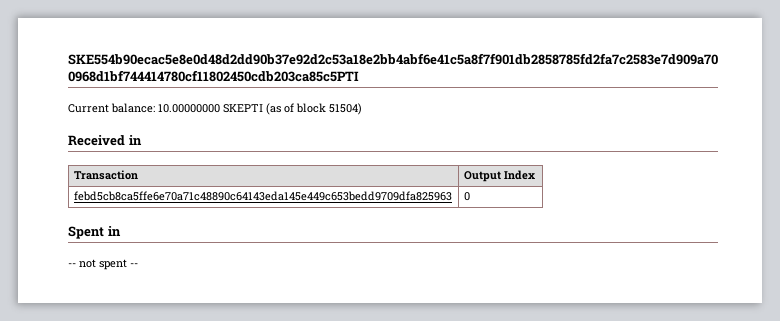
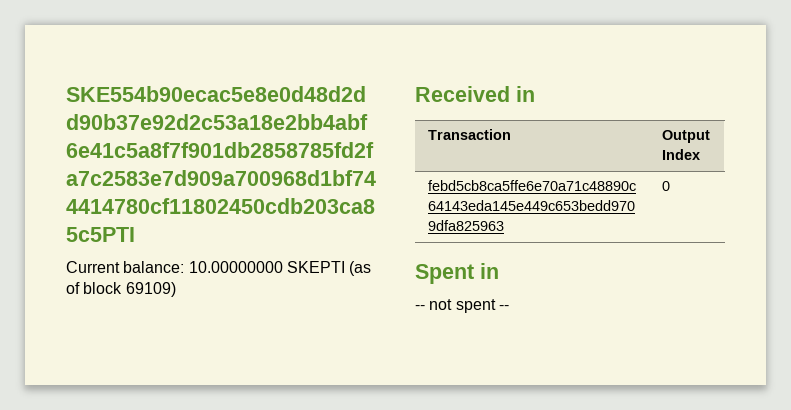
- Current balance: 10.00000000 SKEPTI (as of block 51504)
+ Current balance: 10.00000000 SKEPTI (as of block 69109)

